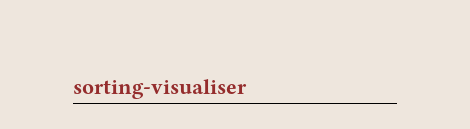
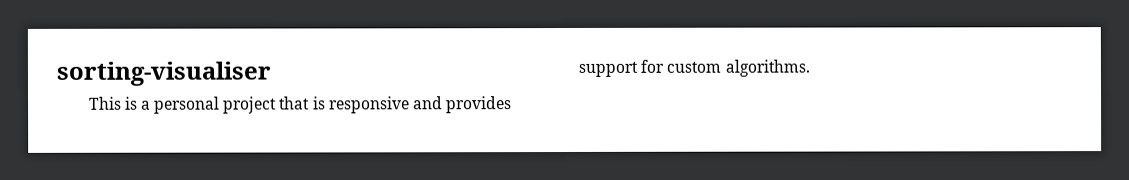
+ This is a personal project that is responsive and provides support for custom algorithms.

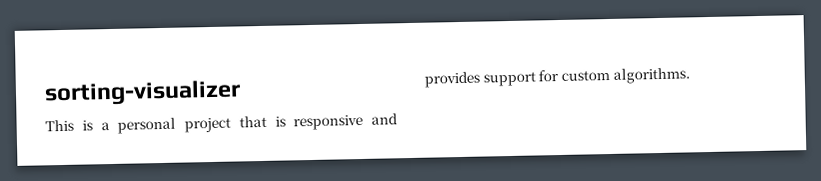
- sorting-visualiser
+ sorting-visualizer

